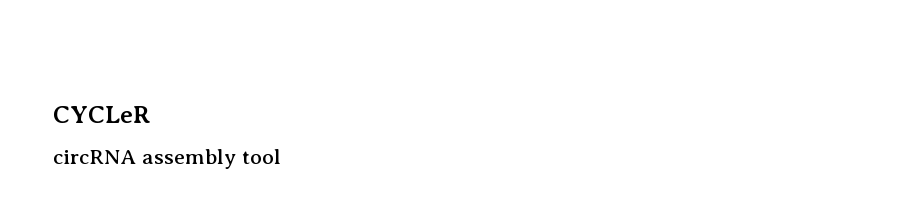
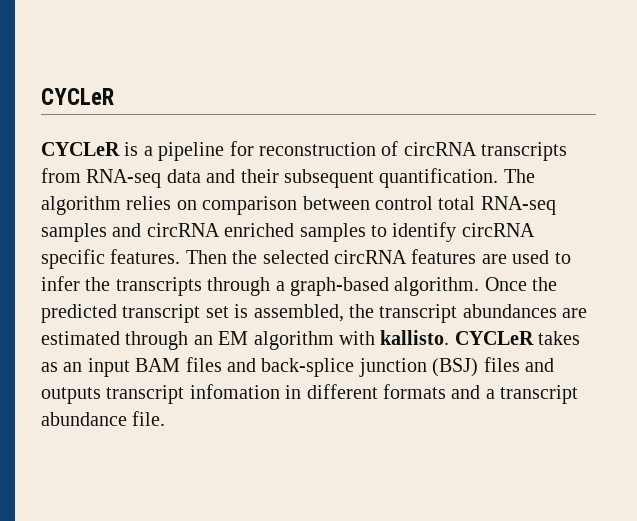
- circRNA assembly tool
+ CYCLeR is a pipeline for reconstruction of circRNA transcripts from RNA-seq data and their subsequent quantification. The algorithm relies on comparison between control total RNA-seq samples and circRNA enriched samples to identify circRNA specific features. Then the selected circRNA features are used to infer the transcripts through a graph-based algorithm. Once the predicted transcript set is assembled, the transcript abundances are estimated through an EM algorithm with kallisto. CYCLeR takes as an input BAM files and back-splice junction (BSJ) files and outputs transcript infomation in different formats and a transcript abundance file.

